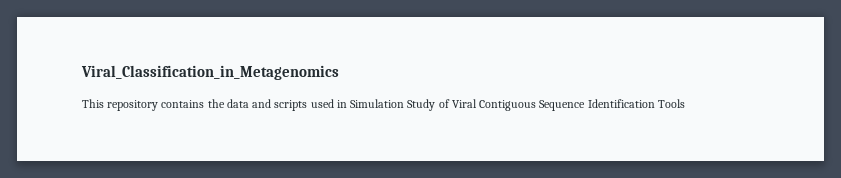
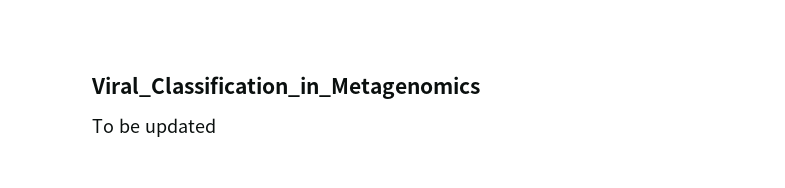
- This repository contains the data and scripts used in Simulation Study of Viral Contiguous Sequence Identification Tools
+ To be updated

